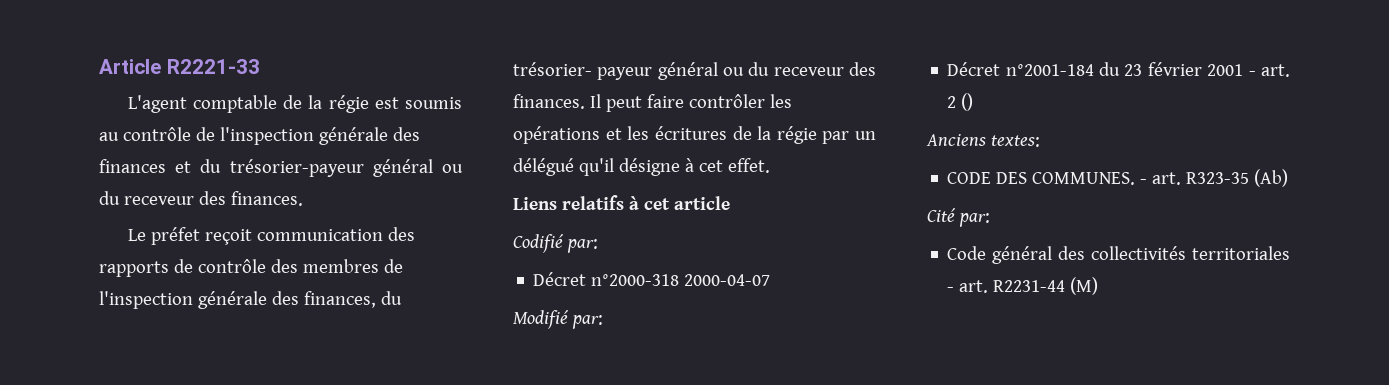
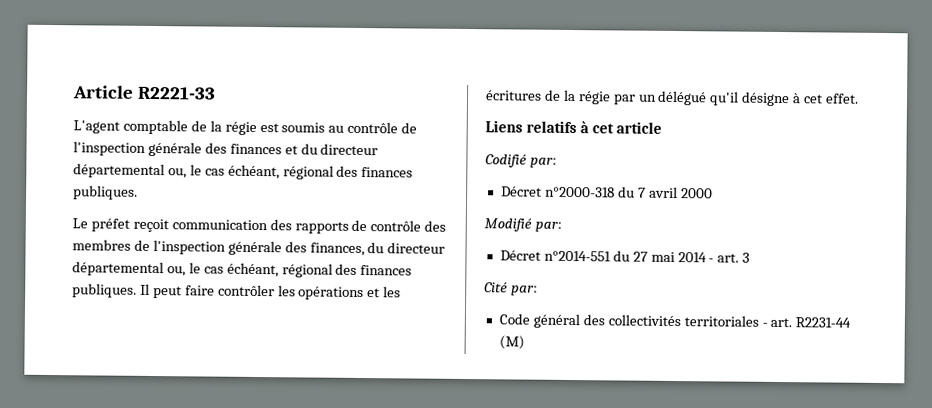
- L'agent comptable de la régie est soumis au contrôle de l'inspection générale des finances et du trésorier-payeur général ou du receveur des finances.
+ L'agent comptable de la régie est soumis au contrôle de l'inspection générale des finances et du directeur départemental ou, le cas échéant, régional des finances publiques.
- Le préfet reçoit communication des rapports de contrôle des membres de l'inspection générale des finances, du trésorier- payeur général ou du receveur des finances.
+ Le préfet reçoit communication des rapports de contrôle des membres de l'inspection générale des finances, du directeur départemental ou, le cas échéant, régional des finances publiques.
- Décret n°2000-318 2000-04-07
+ Décret n°2000-318 du 7 avril 2000
- Décret n°2001-184 du 23 février 2001 - art. 2 ()
- Anciens textes:
- CODE DES COMMUNES. - art. R323-35 (Ab)
+ Décret n°2014-551 du 27 mai 2014 - art. 3

